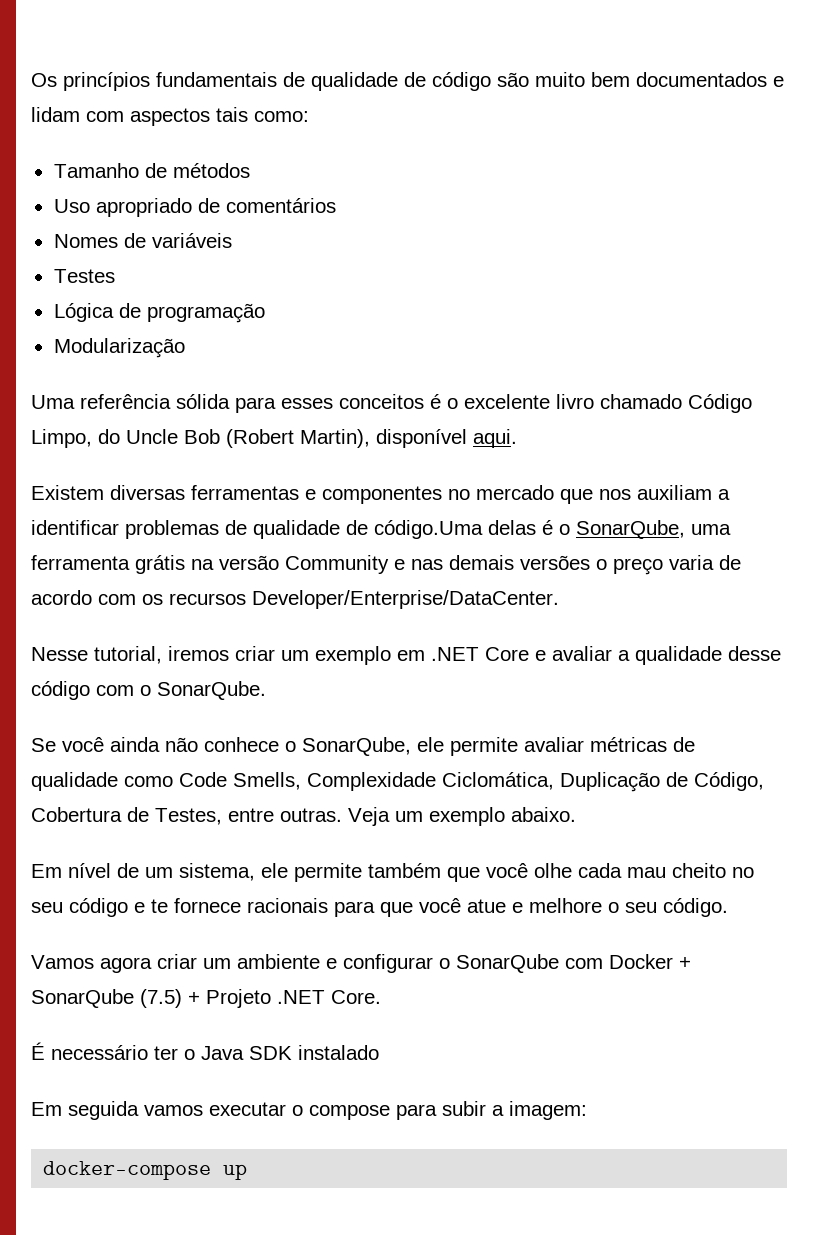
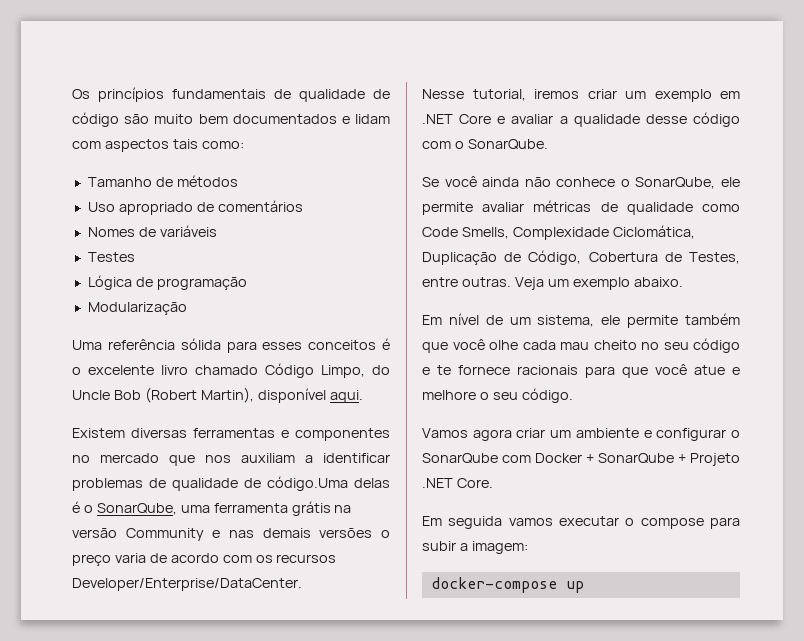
- Vamos agora criar um ambiente e configurar o SonarQube com Docker + SonarQube (7.5) + Projeto .NET Core.
+ Vamos agora criar um ambiente e configurar o SonarQube com Docker + SonarQube + Projeto .NET Core.
- É necessário ter o Java SDK instalado

